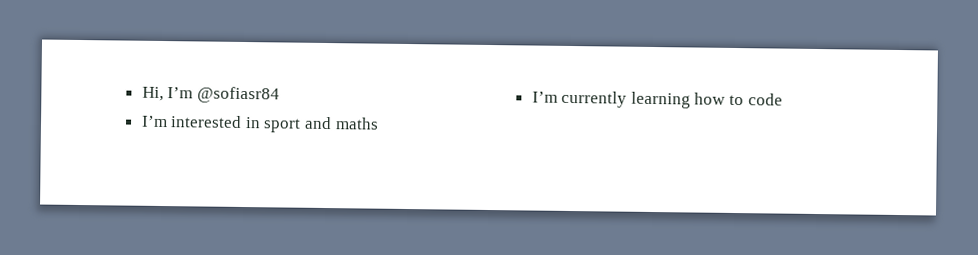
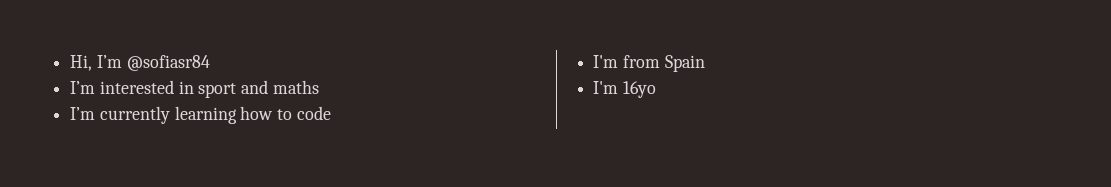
+ I'm from Spain
+ I'm 16yo

